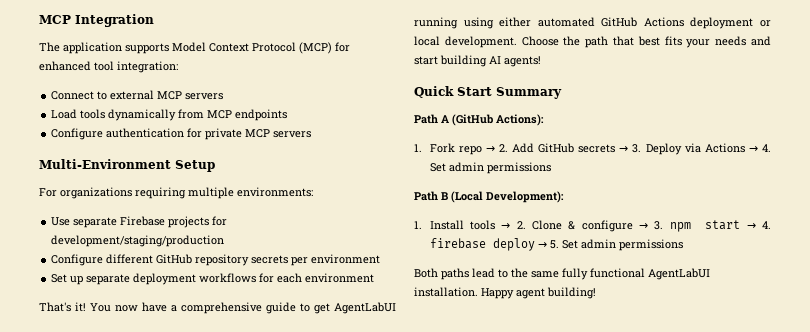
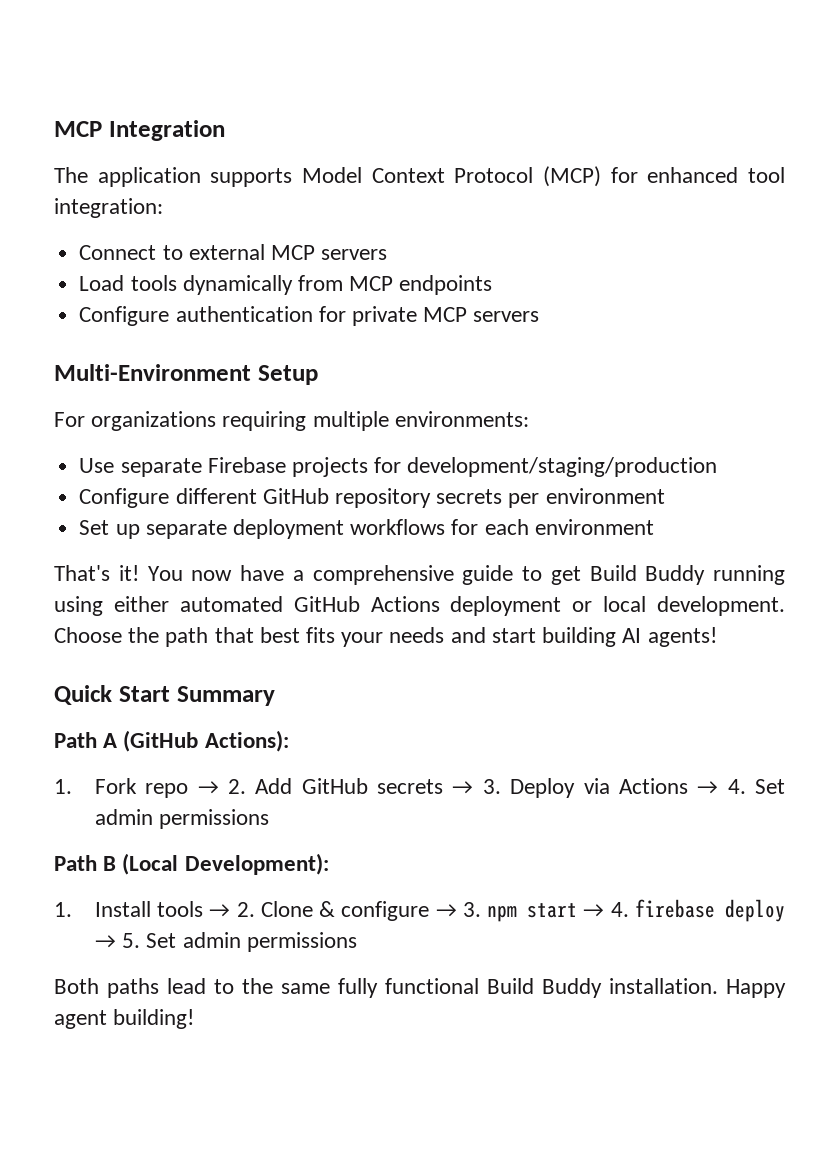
- You now have a comprehensive guide to get AgentLabUI running using either automated GitHub Actions deployment or local development.
+ You now have a comprehensive guide to get Build Buddy running using either automated GitHub Actions deployment or local development.
- Both paths lead to the same fully functional AgentLabUI installation.
+ Both paths lead to the same fully functional Build Buddy installation.

